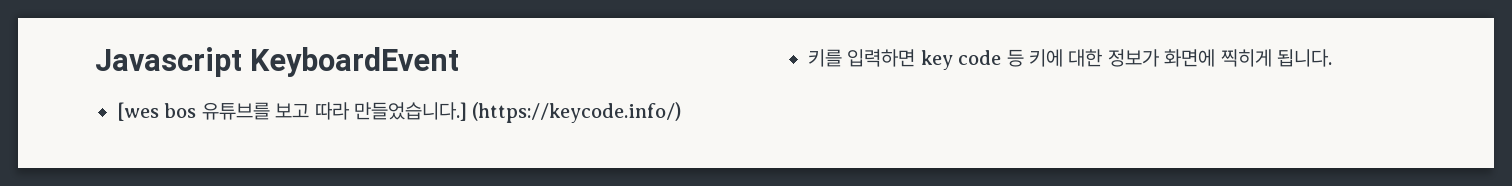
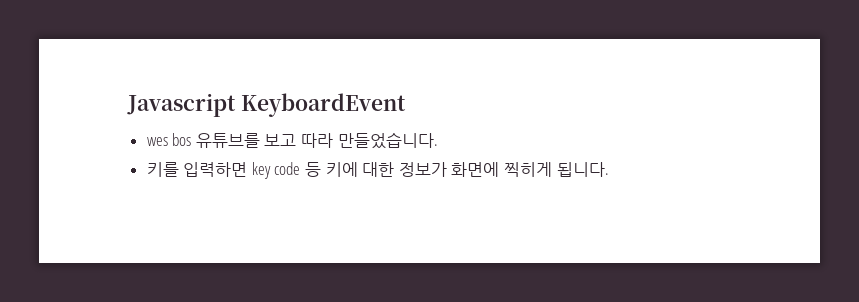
- [wes bos 유튜브를 보고 따라 만들었습니다.] (https://keycode.info/)
+ wes bos 유튜브를 보고 따라 만들었습니다.

